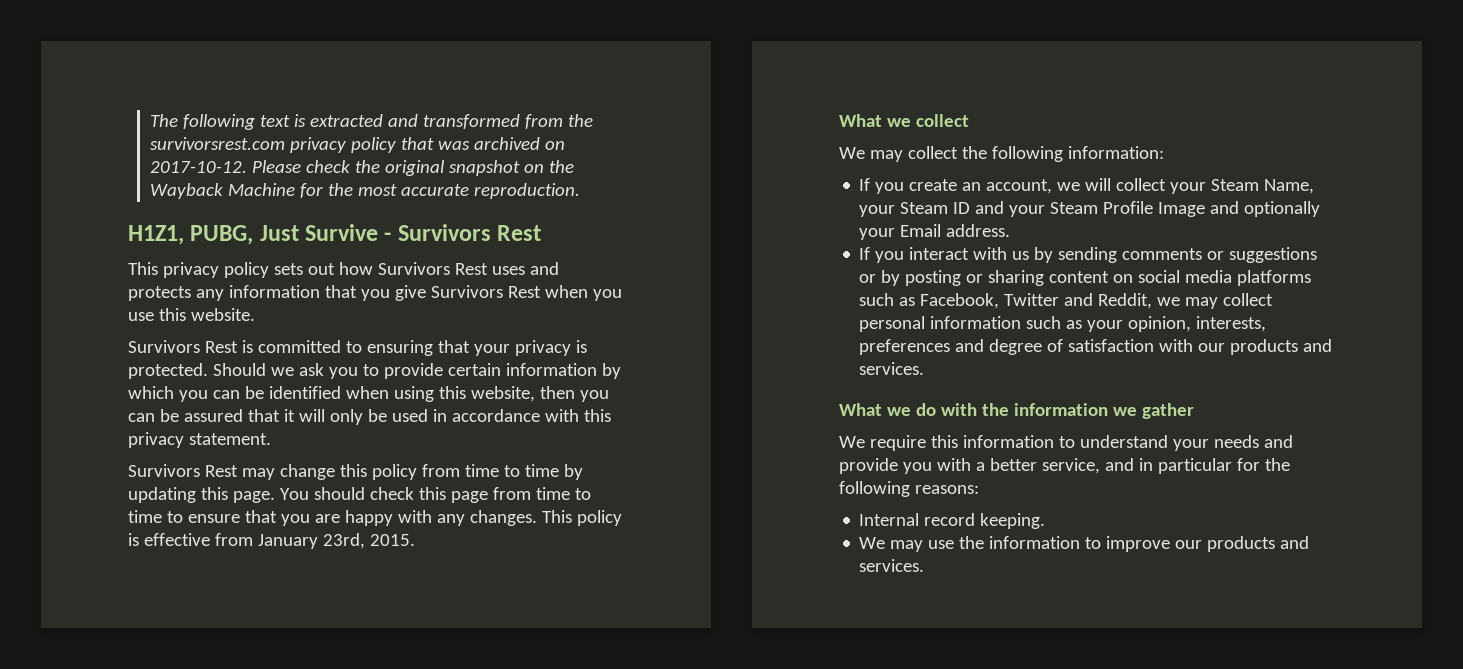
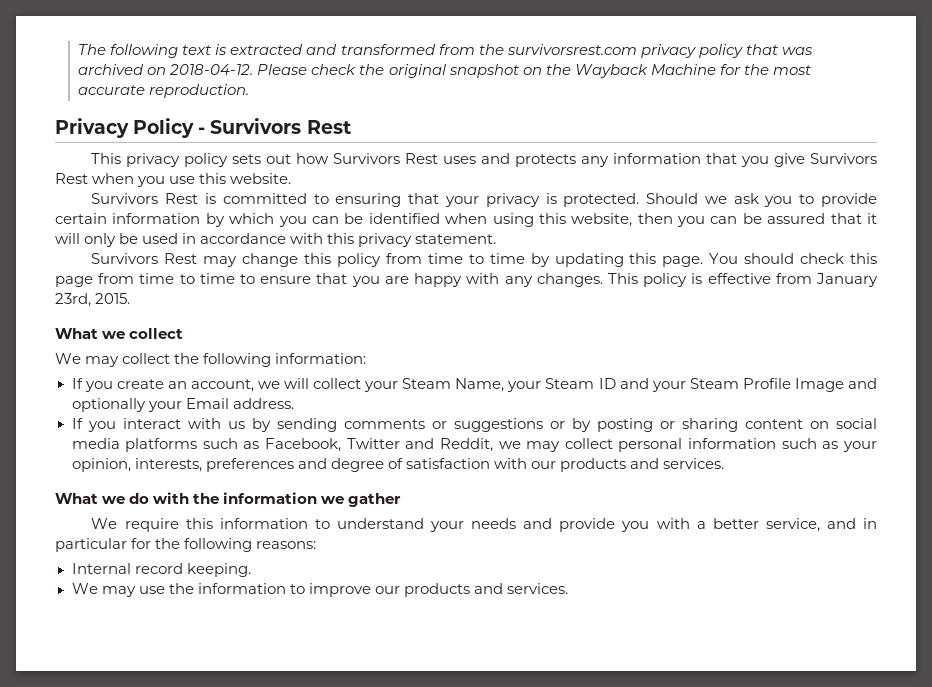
- The following text is extracted and transformed from the survivorsrest.com privacy policy that was archived on 2017-10-12.
+ The following text is extracted and transformed from the survivorsrest.com privacy policy that was archived on 2018-04-12.
- H1Z1, PUBG, Just Survive - Survivors Rest
+ Privacy Policy - Survivors Rest

